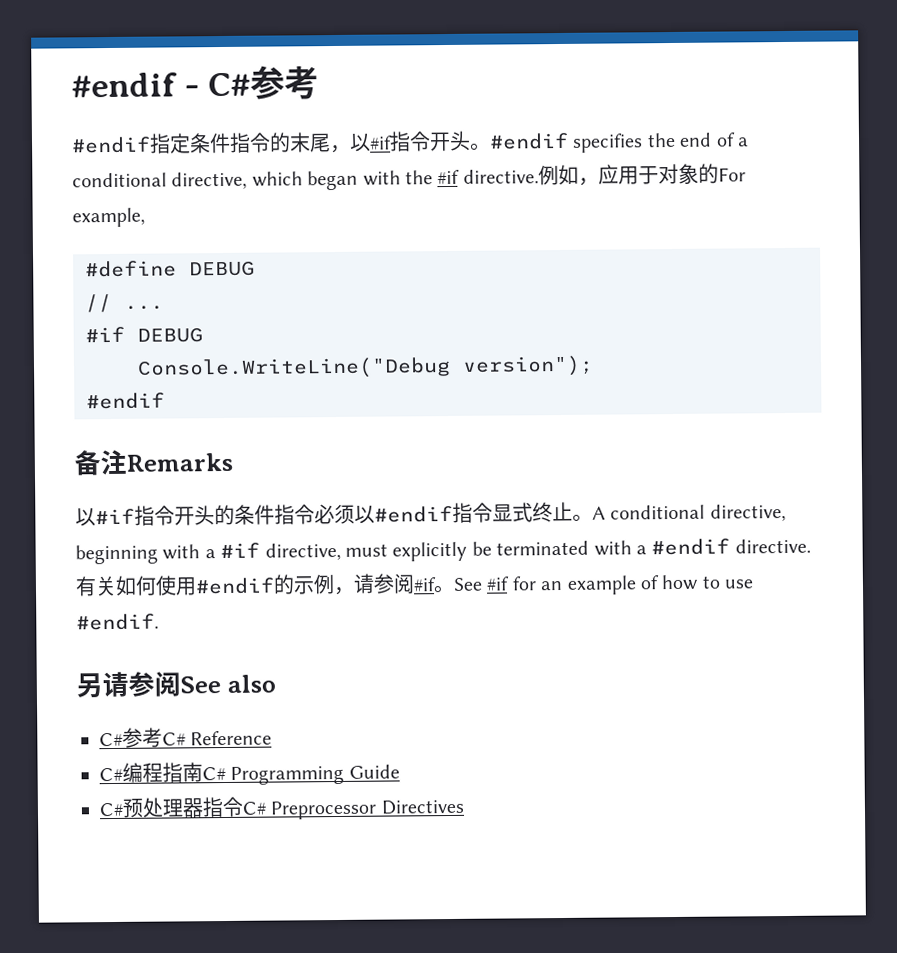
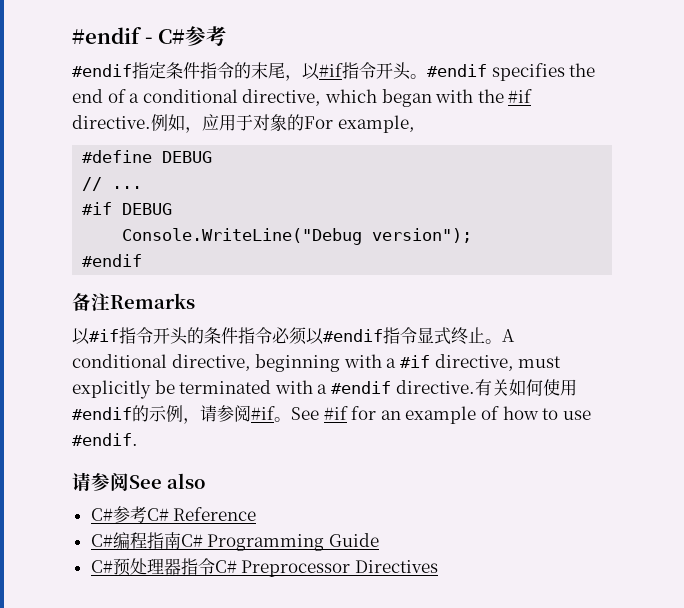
- 另请参阅See also
+ 请参阅See also

